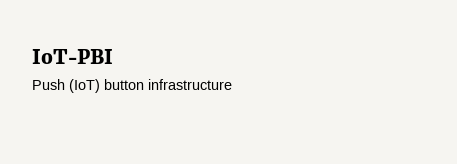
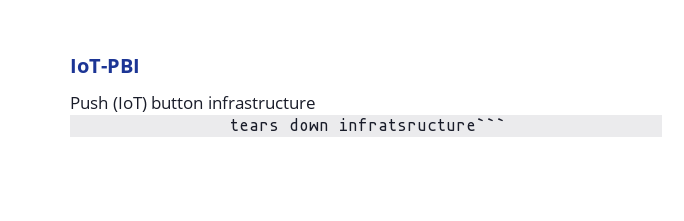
+ tears down infratsructure```

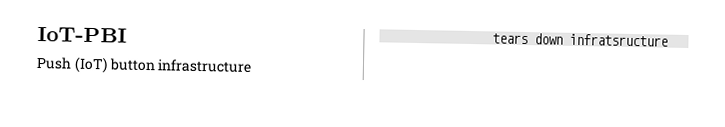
- tears down infratsructure```
+ tears down infratsructure

